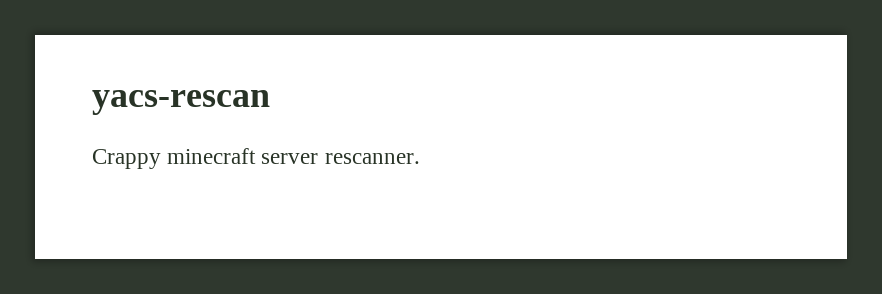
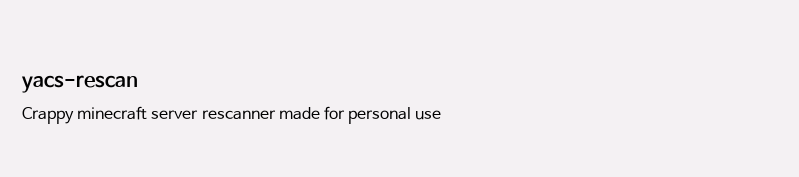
- Crappy minecraft server rescanner.
+ Crappy minecraft server rescanner made for personal use

